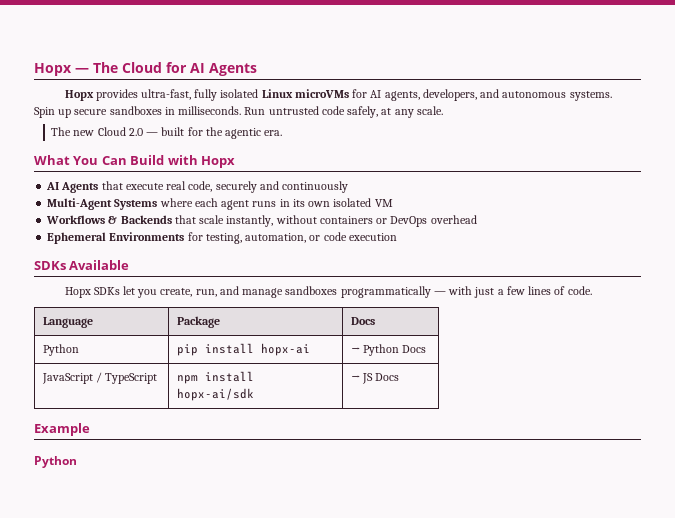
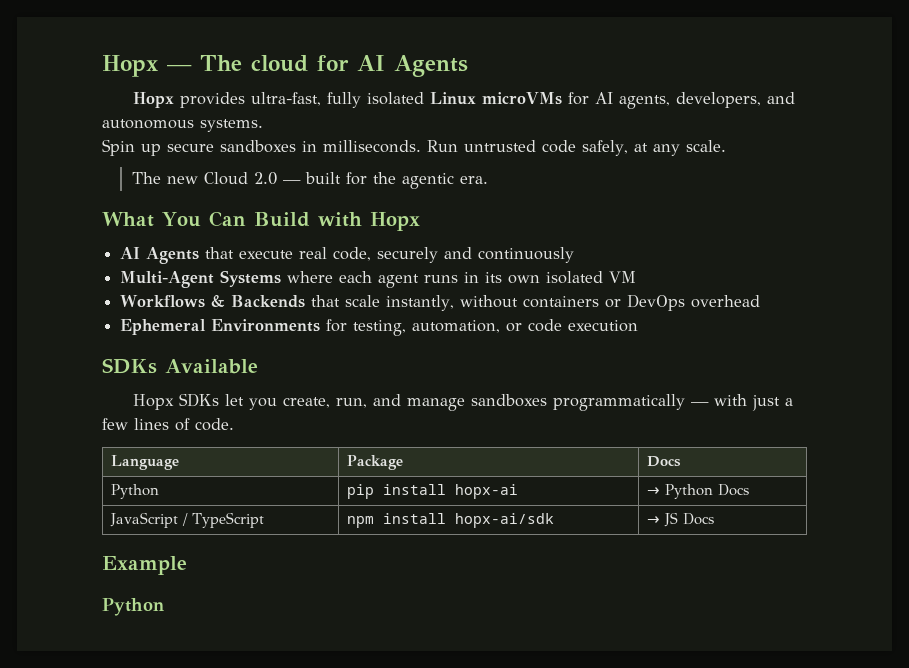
- Hopx — The Cloud for AI Agents
+ Hopx — The cloud for AI Agents

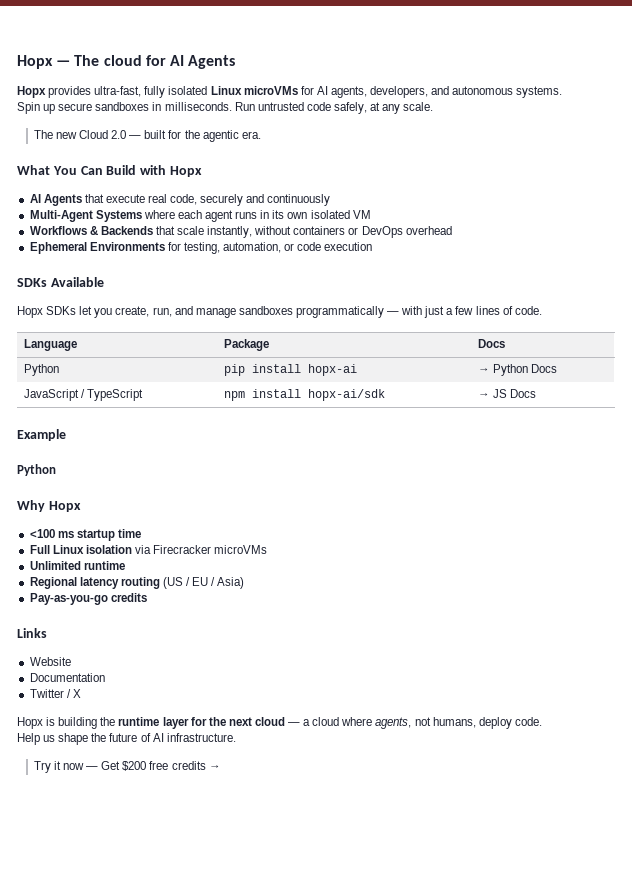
+ Why Hopx
+ <100 ms startup time
+ Full Linux isolation via Firecracker microVMs
+ Unlimited runtime
+ Regional latency routing (US / EU / Asia)
+ Pay-as-you-go credits
+ Links
+ Website
+ Documentation
+ Twitter / X
+ Hopx is building the runtime layer for the next cloud — a cloud where agents, not humans, deploy code.
+ Help us shape the future of AI infrastructure.
+ Try it now — Get $200 free credits →

